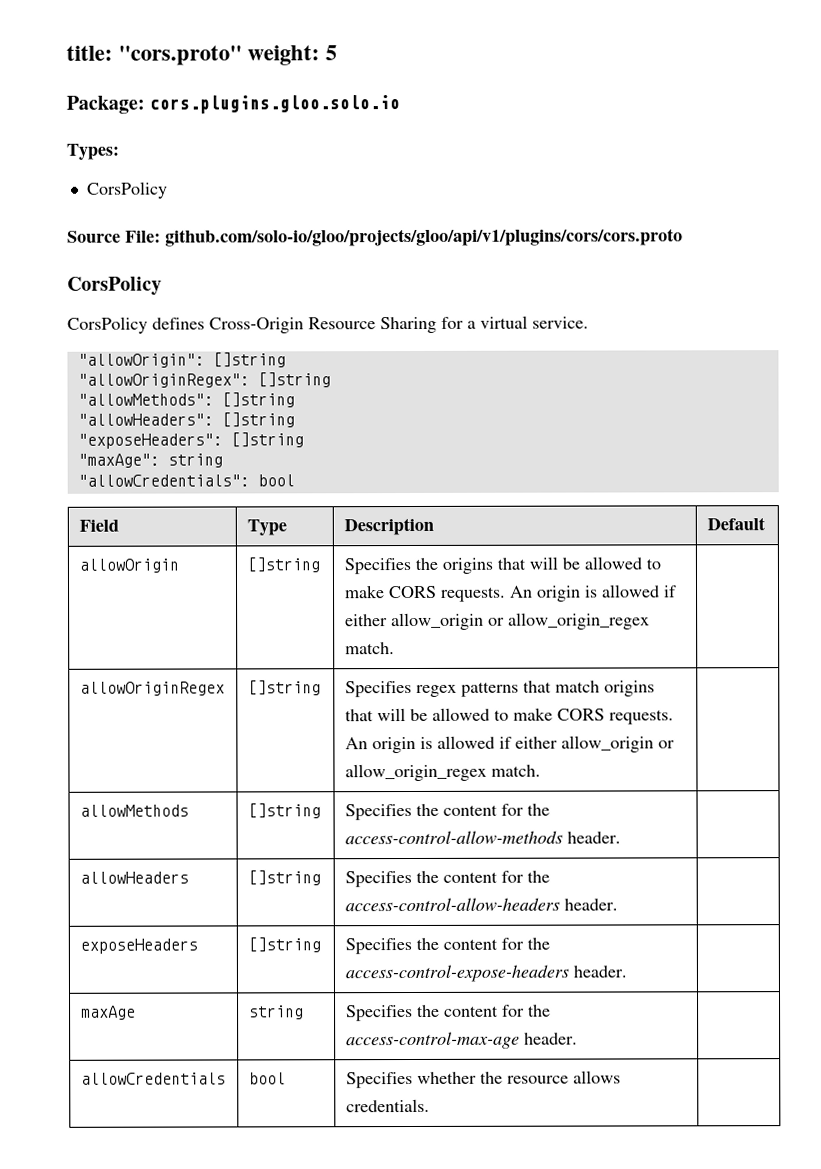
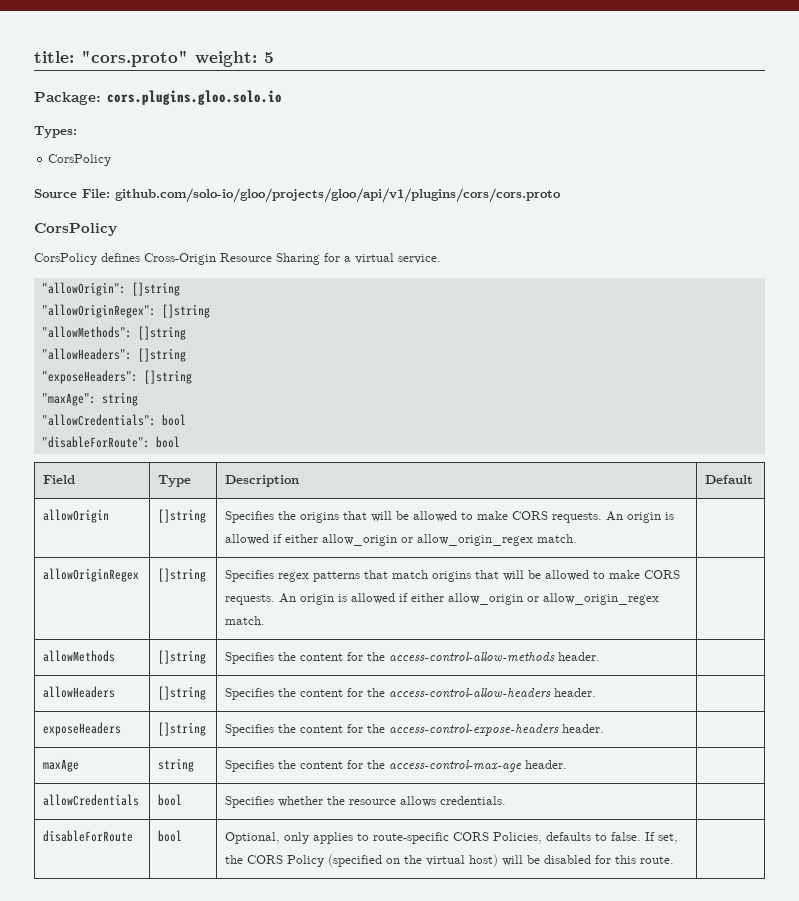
+ "disableForRoute": bool
+ disableForRoute | bool | Optional, only applies to route-specific CORS Policies, defaults to false. If set, the CORS Policy (specified on the virtual host) will be disabled for this route. |

